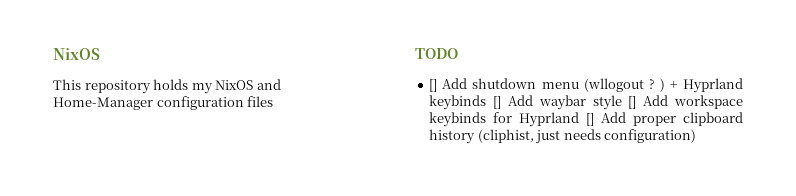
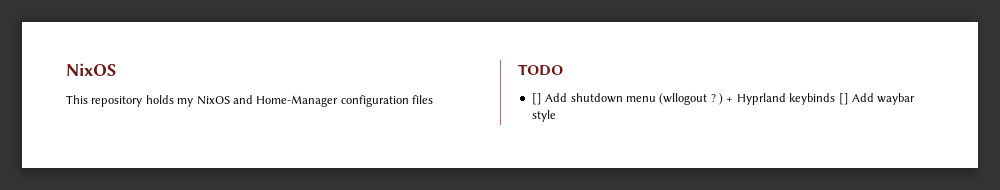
- [] Add shutdown menu (wllogout ? ) + Hyprland keybinds [] Add waybar style [] Add workspace keybinds for Hyprland [] Add proper clipboard history (cliphist, just needs configuration)
+ [] Add shutdown menu (wllogout ? ) + Hyprland keybinds [] Add waybar style

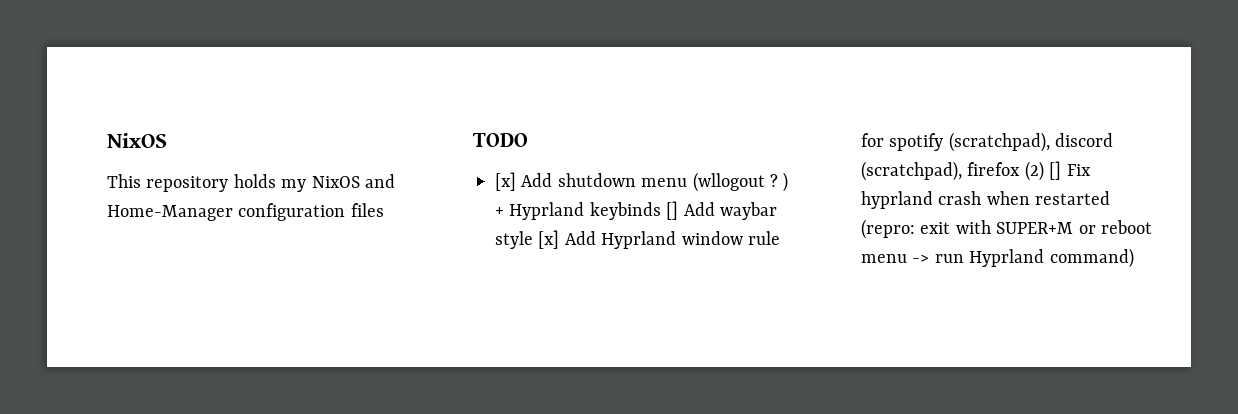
- [] Add shutdown menu (wllogout ? ) + Hyprland keybinds [] Add waybar style
+ [x] Add shutdown menu (wllogout ? ) + Hyprland keybinds [] Add waybar style [x] Add Hyprland window rule for spotify (scratchpad), discord (scratchpad), firefox (2) [] Fix hyprland crash when restarted (repro: exit with SUPER+M or reboot menu -> run Hyprland command)

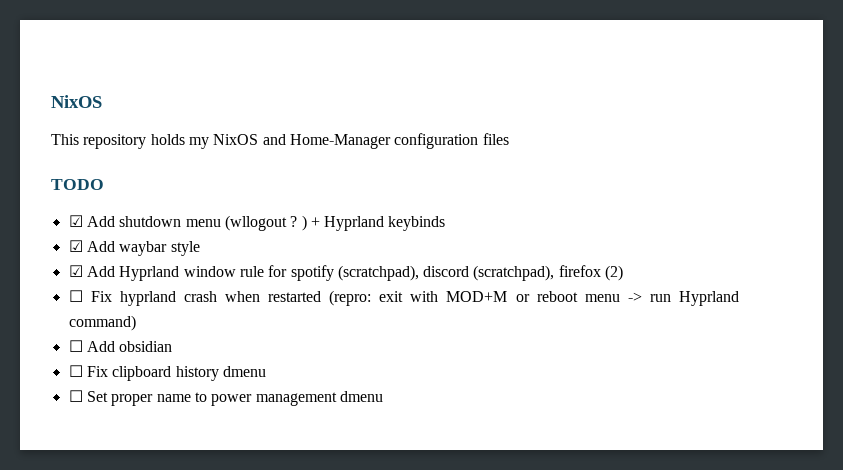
- [x] Add shutdown menu (wllogout ? ) + Hyprland keybinds [] Add waybar style [x] Add Hyprland window rule for spotify (scratchpad), discord (scratchpad), firefox (2) [] Fix hyprland crash when restarted (repro: exit with SUPER+M or reboot menu -> run Hyprland command)
+ ☑ Add shutdown menu (wllogout ? ) + Hyprland keybinds
+ ☑ Add waybar style
+ ☑ Add Hyprland window rule for spotify (scratchpad), discord (scratchpad), firefox (2)
+ ☐ Fix hyprland crash when restarted (repro: exit with MOD+M or reboot menu -> run Hyprland command)
+ ☐ Add obsidian
+ ☐ Fix clipboard history dmenu
+ ☐ Set proper name to power management dmenu

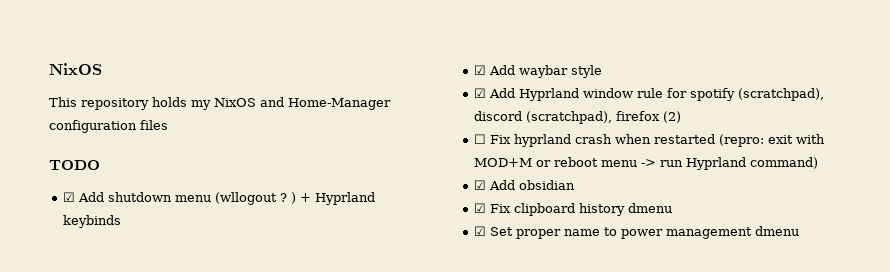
- ☐ Add obsidian
+ ☑ Add obsidian
- ☐ Fix clipboard history dmenu
+ ☑ Fix clipboard history dmenu
- ☐ Set proper name to power management dmenu
+ ☑ Set proper name to power management dmenu

